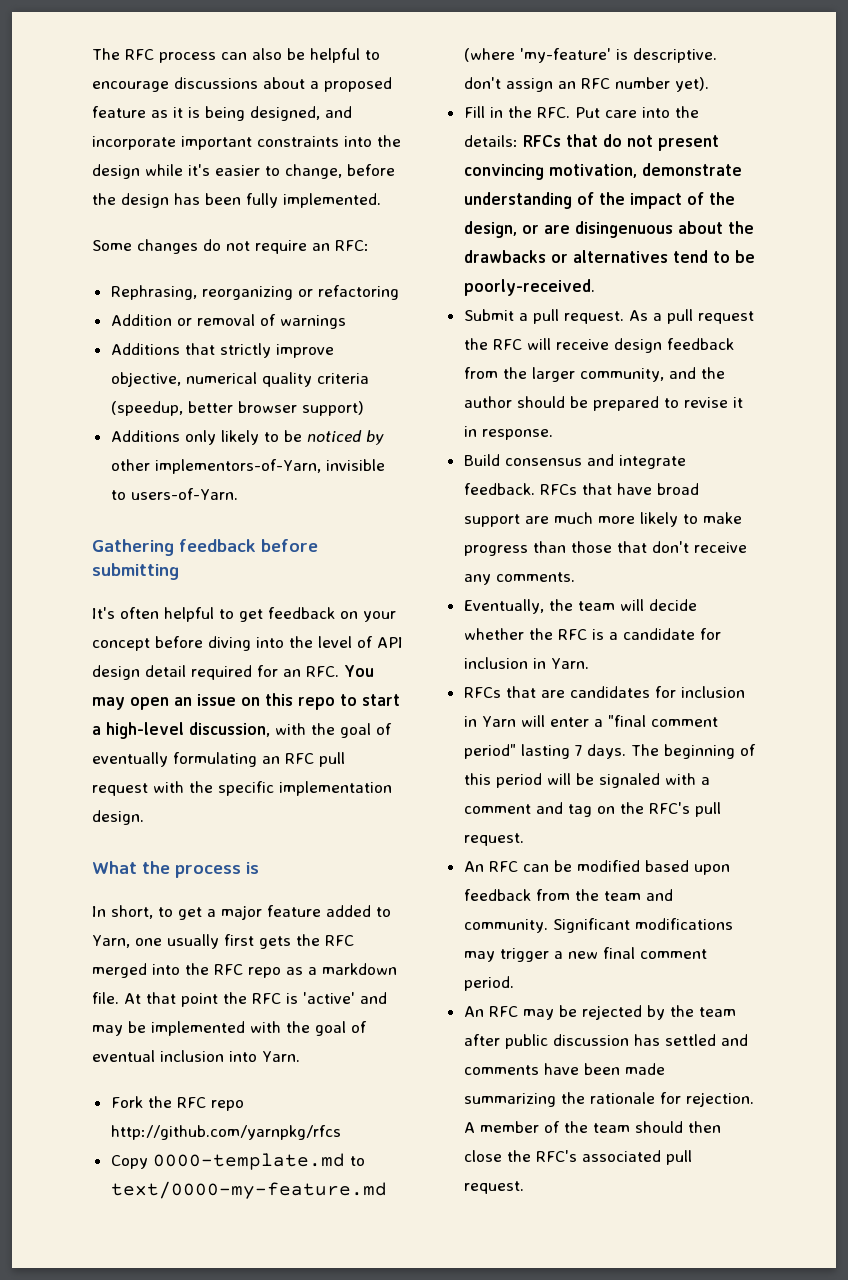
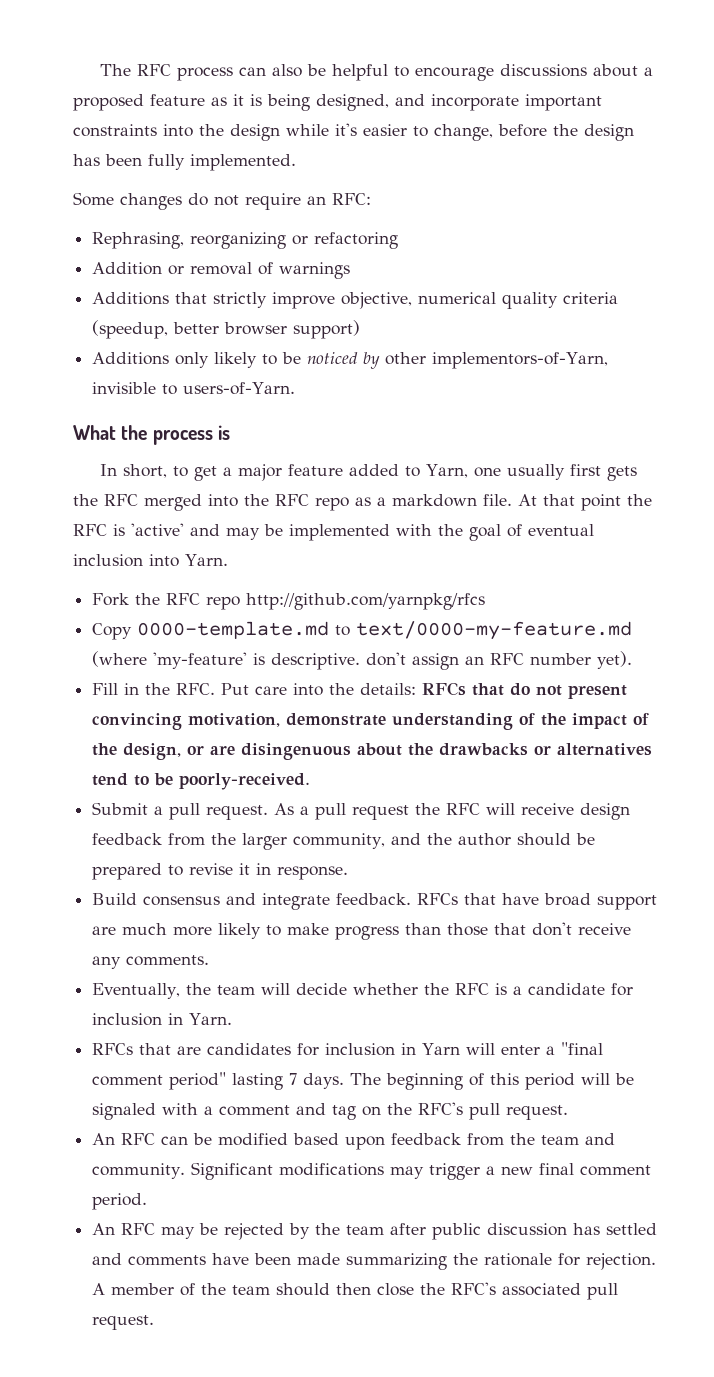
- Gathering feedback before submitting
- It's often helpful to get feedback on your concept before diving into the level of API design detail required for an RFC. You may open an issue on this repo to start a high-level discussion, with the goal of eventually formulating an RFC pull request with the specific implementation design.

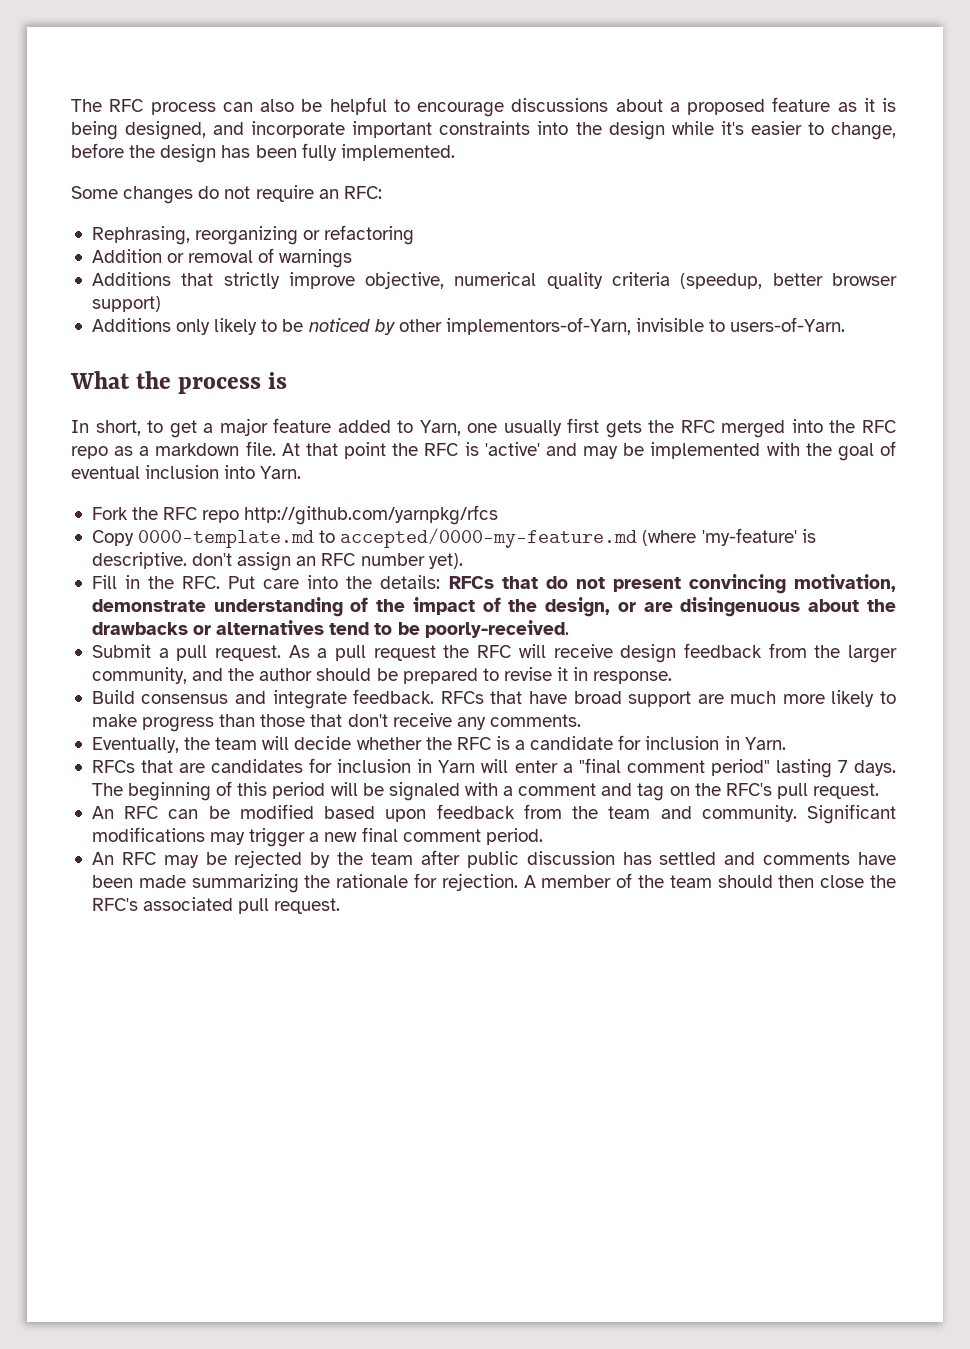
- Copy 0000-template.md to text/0000-my-feature.md (where 'my-feature' is descriptive. don't assign an RFC number yet).
+ Copy 0000-template.md to accepted/0000-my-feature.md (where 'my-feature' is descriptive. don't assign an RFC number yet).

